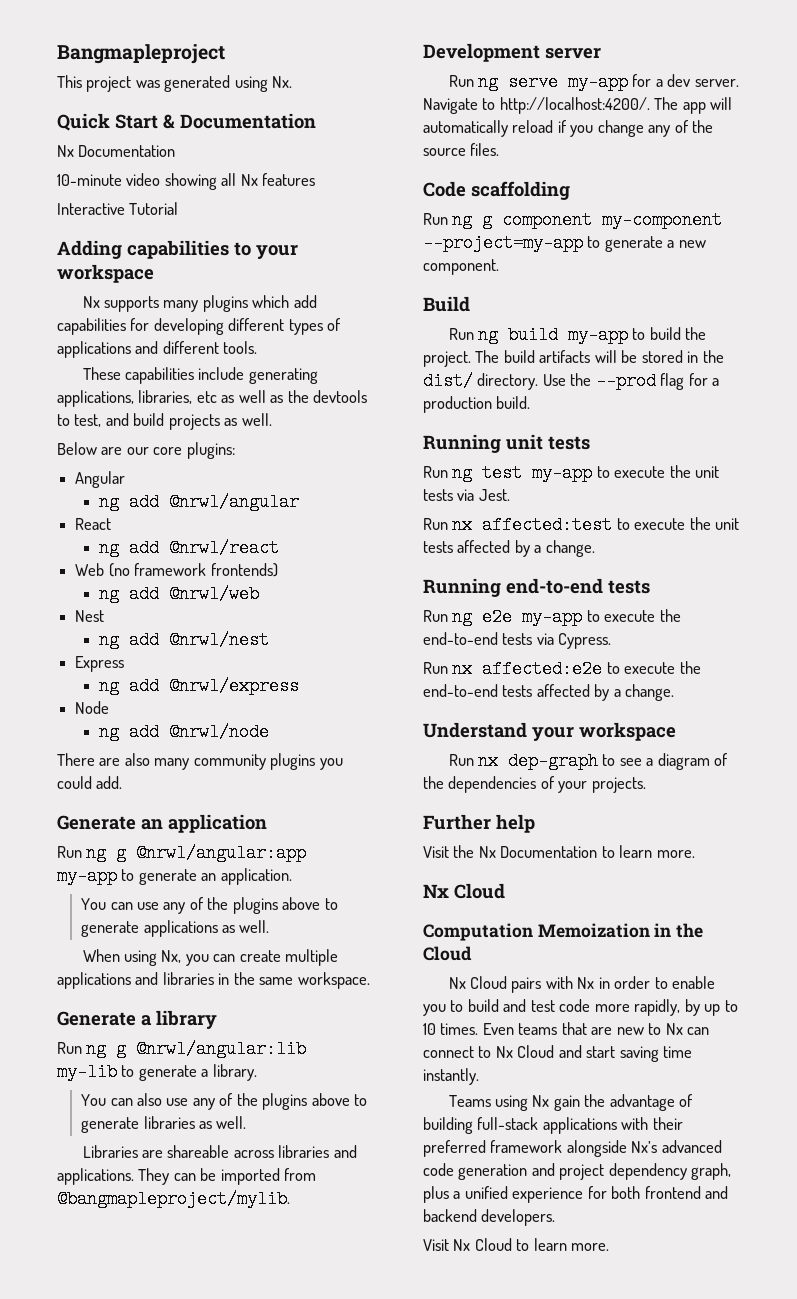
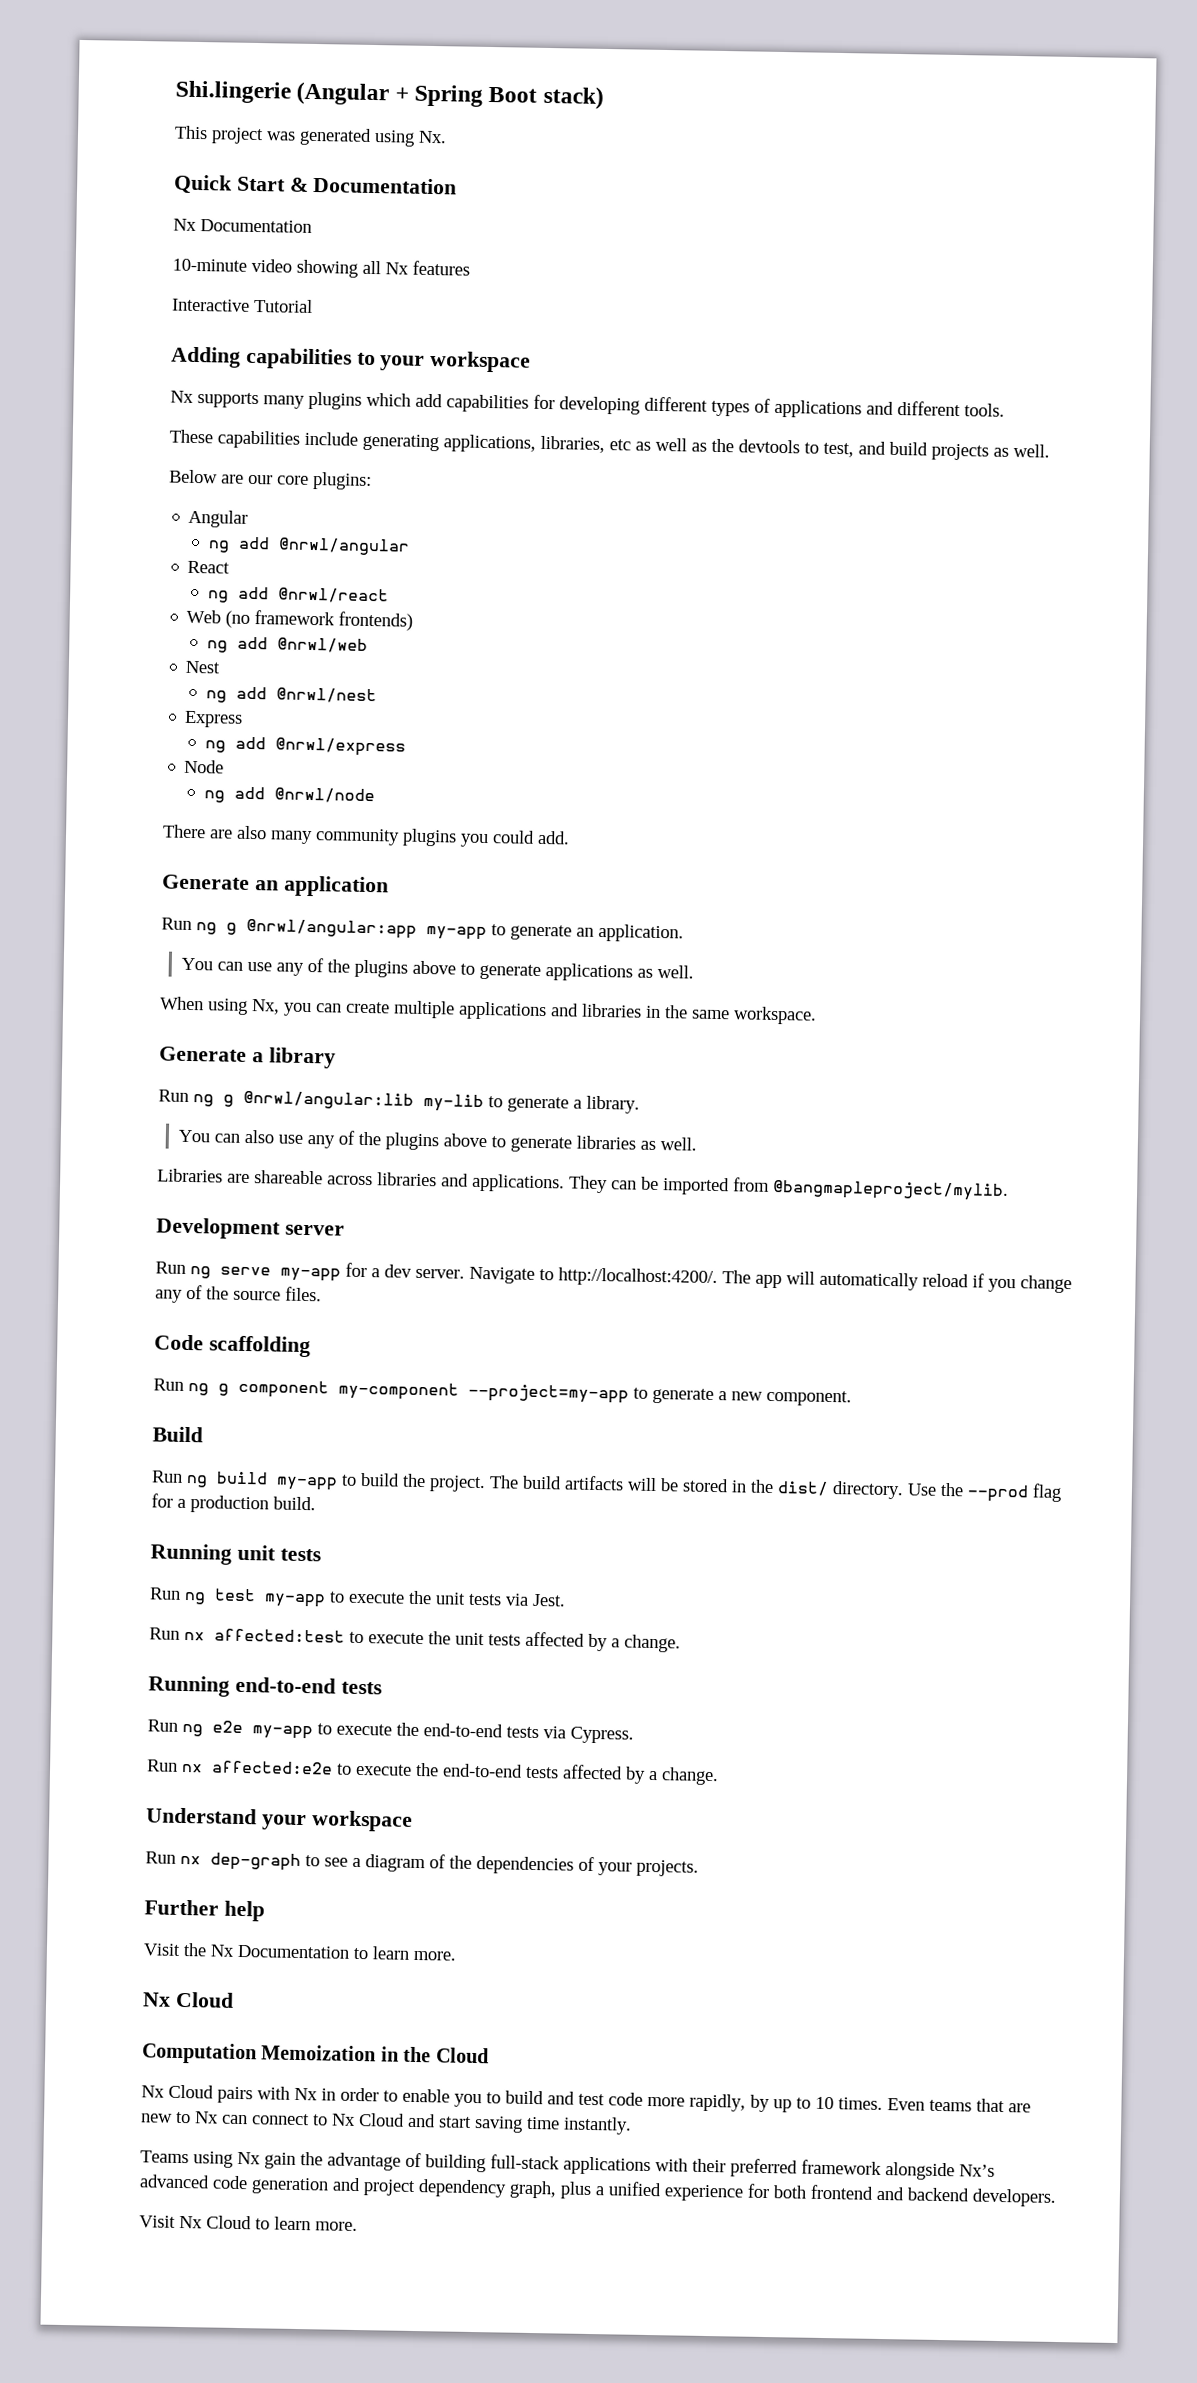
- Bangmapleproject
+ Shi.lingerie (Angular + Spring Boot stack)

